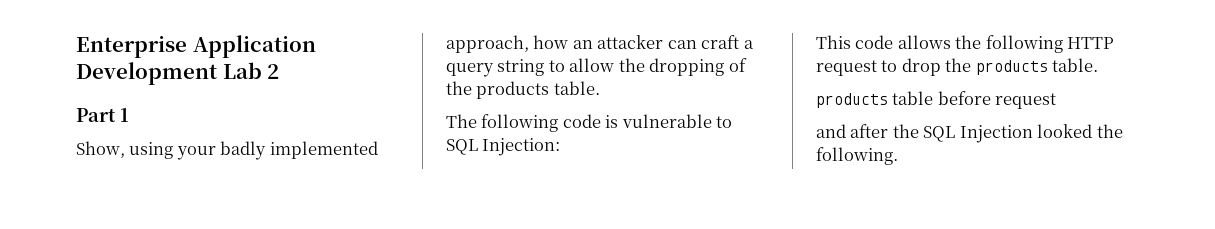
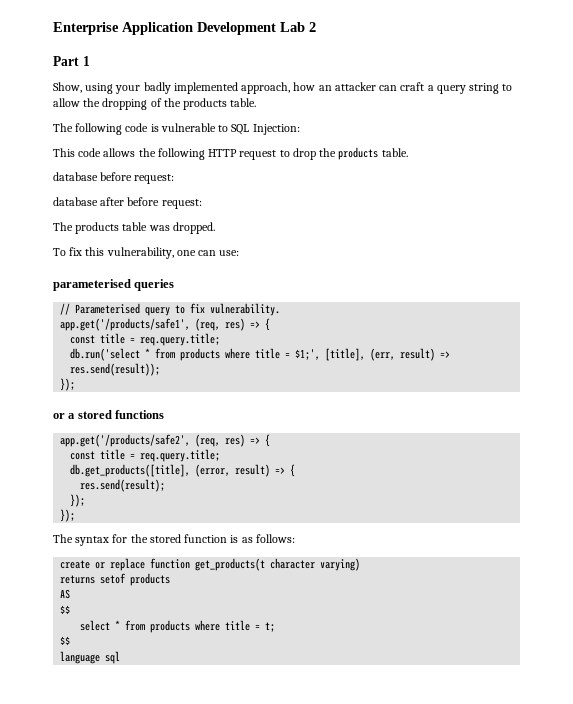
- products table before request
- and after the SQL Injection looked the following.
+ database before request:
+ database after before request:
+ The products table was dropped.
+ To fix this vulnerability, one can use:
+ parameterised queries
+ // Parameterised query to fix vulnerability.
+ app.get('/products/safe1', (req, res) => {
+ const title = req.query.title;
+ db.run('select * from products where title = $1;', [title], (err, result) => res.send(result));
+ });
+ or a stored functions
+ app.get('/products/safe2', (req, res) => {
+ const title = req.query.title;
+ db.get_products([title], (error, result) => {
+ res.send(result);
+ });
+ });
+ The syntax for the stored function is as follows:
+ create or replace function get_products(t character varying)
+ returns setof products
+ AS
+ $$
+ select * from products where title = t;
+ $$
+ language sql

